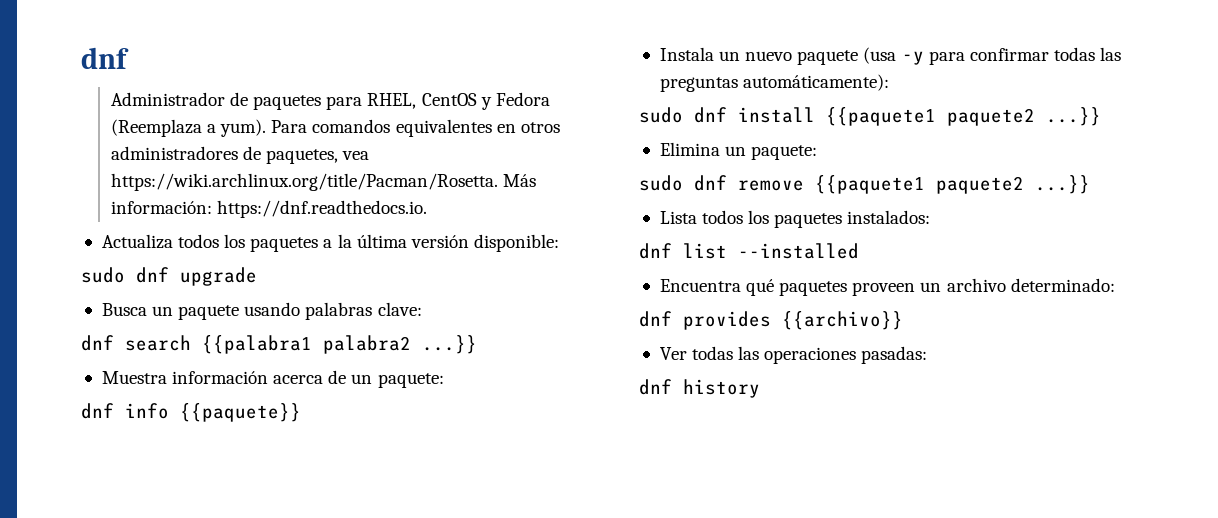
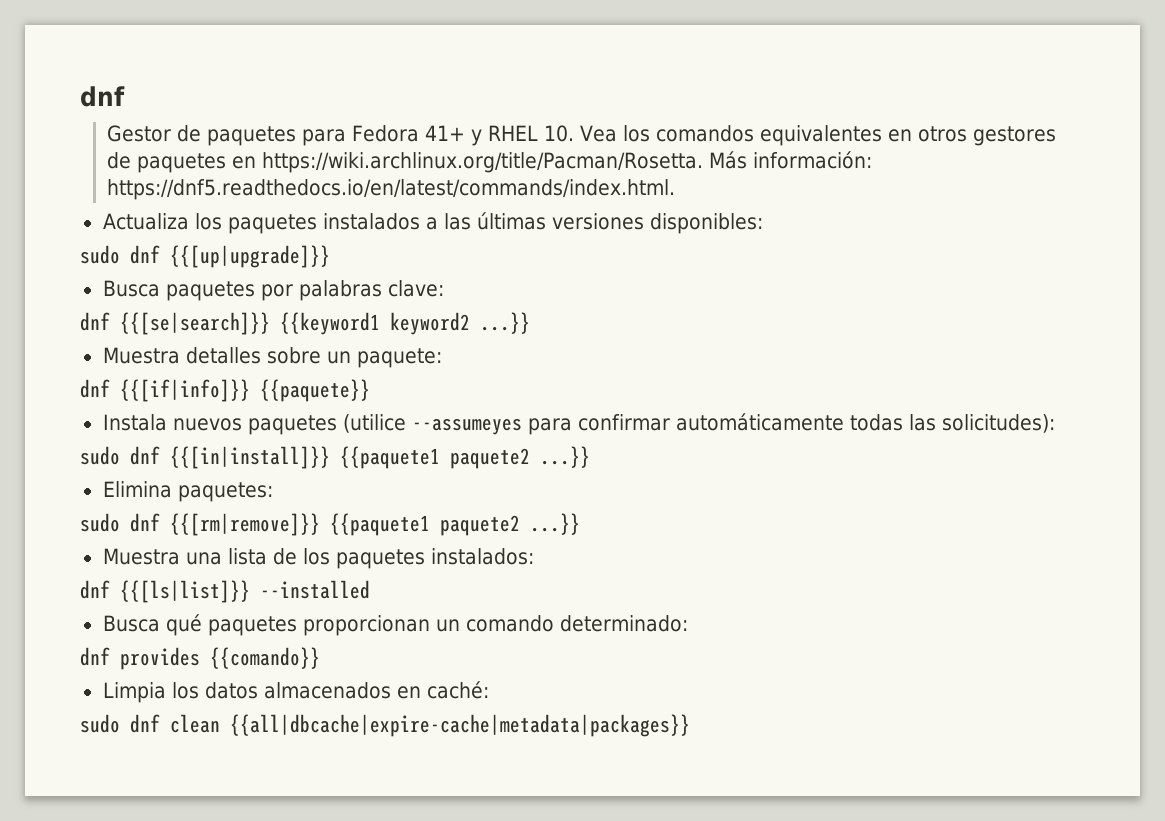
- Administrador de paquetes para RHEL, CentOS y Fedora (Reemplaza a yum). Para comandos equivalentes en otros administradores de paquetes, vea https://wiki.archlinux.org/title/Pacman/Rosetta. Más información: https://dnf.readthedocs.io.
+ Gestor de paquetes para Fedora 41+ y RHEL 10. Vea los comandos equivalentes en otros gestores de paquetes en https://wiki.archlinux.org/title/Pacman/Rosetta. Más información: https://dnf5.readthedocs.io/en/latest/commands/index.html.
- Actualiza todos los paquetes a la última versión disponible:
- sudo dnf upgrade
- Busca un paquete usando palabras clave:
+ Actualiza los paquetes instalados a las últimas versiones disponibles:
+ sudo dnf {{[up|upgrade]}}
+ Busca paquetes por palabras clave:
- dnf search {{palabra1 palabra2 ...}}
- Muestra información acerca de un paquete:
+ dnf {{[se|search]}} {{keyword1 keyword2 ...}}
+ Muestra detalles sobre un paquete:
- dnf info {{paquete}}
+ dnf {{[if|info]}} {{paquete}}
- Instala un nuevo paquete (usa -y para confirmar todas las preguntas automáticamente):
- sudo dnf install {{paquete1 paquete2 ...}}
+ Instala nuevos paquetes (utilice --assumeyes para confirmar automáticamente todas las solicitudes):
+ sudo dnf {{[in|install]}} {{paquete1 paquete2 ...}}
- Elimina un paquete:
- sudo dnf remove {{paquete1 paquete2 ...}}
- Lista todos los paquetes instalados:
+ Elimina paquetes:
+ sudo dnf {{[rm|remove]}} {{paquete1 paquete2 ...}}
+ Muestra una lista de los paquetes instalados:
- dnf list --installed
+ dnf {{[ls|list]}} --installed
- Encuentra qué paquetes proveen un archivo determinado:
+ Busca qué paquetes proporcionan un comando determinado:
- dnf provides {{archivo}}
- Ver todas las operaciones pasadas:
- dnf history
+ dnf provides {{comando}}
+ Limpia los datos almacenados en caché:
+ sudo dnf clean {{all|dbcache|expire-cache|metadata|packages}}

